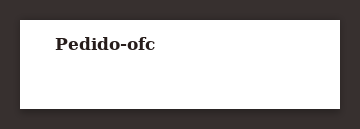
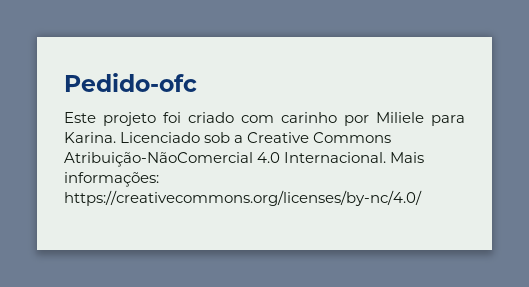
+ Este projeto foi criado com carinho por Miliele para Karina. Licenciado sob a Creative Commons Atribuição-NãoComercial 4.0 Internacional. Mais informações: https://creativecommons.org/licenses/by-nc/4.0/

